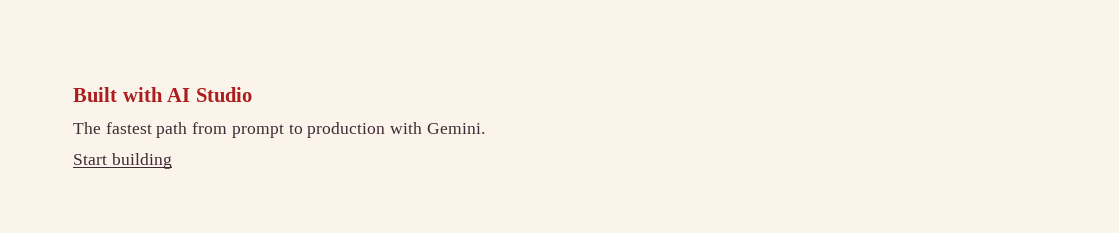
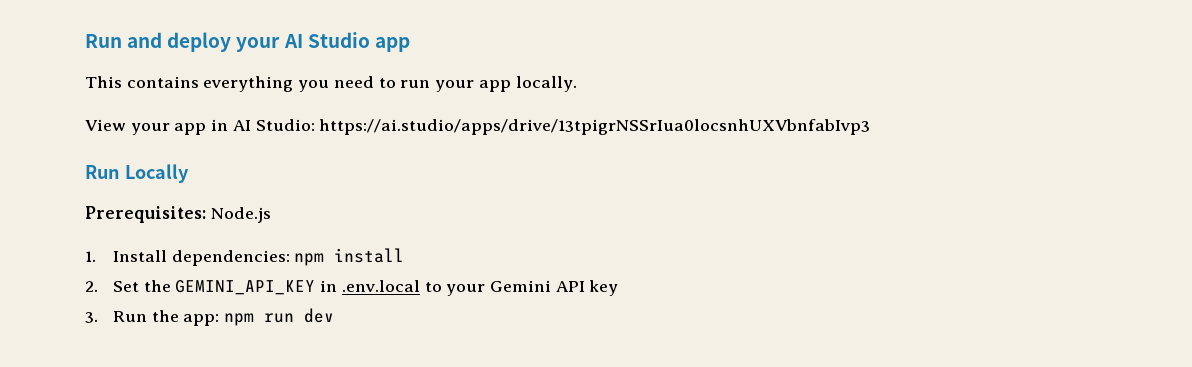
- Built with AI Studio
- The fastest path from prompt to production with Gemini.
- Start building
+ Run and deploy your AI Studio app
+ This contains everything you need to run your app locally.
+ View your app in AI Studio: https://ai.studio/apps/drive/13tpigrNSSrIua0locsnhUXVbnfabIvp3
+ Run Locally
+ Prerequisites: Node.js
+ 1. Install dependencies: npm install
+ 2. Set the GEMINI_API_KEY in .env.local to your Gemini API key
+ 3. Run the app: npm run dev

